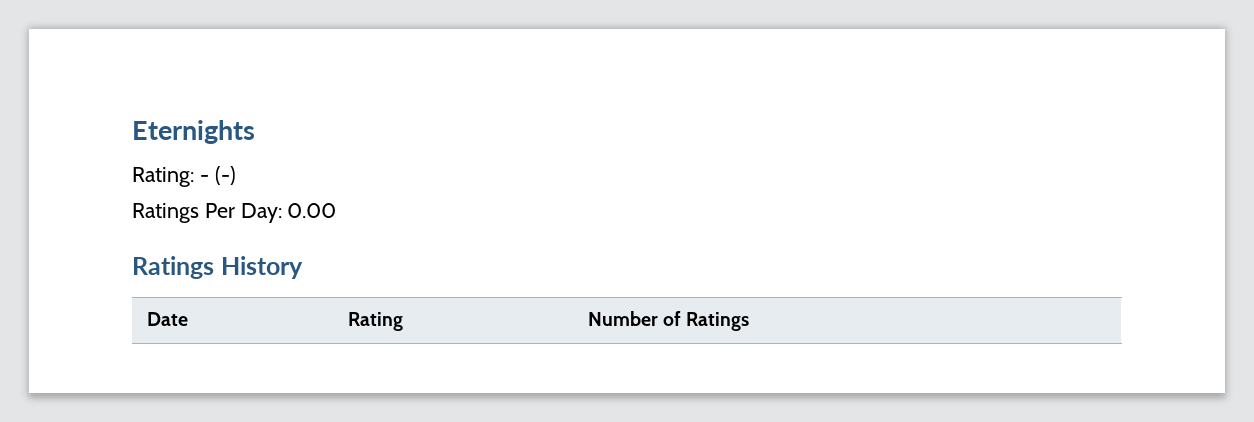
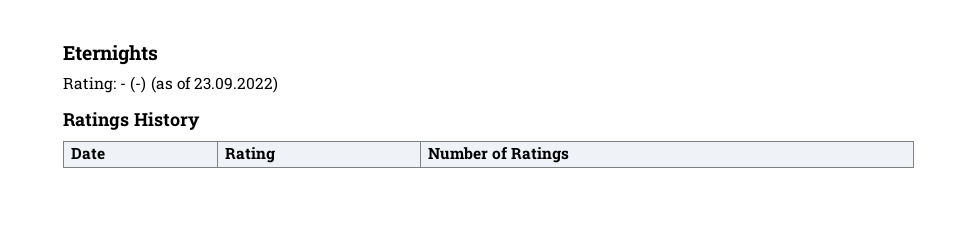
- Rating: - (-)
- Ratings Per Day: 0.00
+ Rating: - (-) (as of 23.09.2022)

